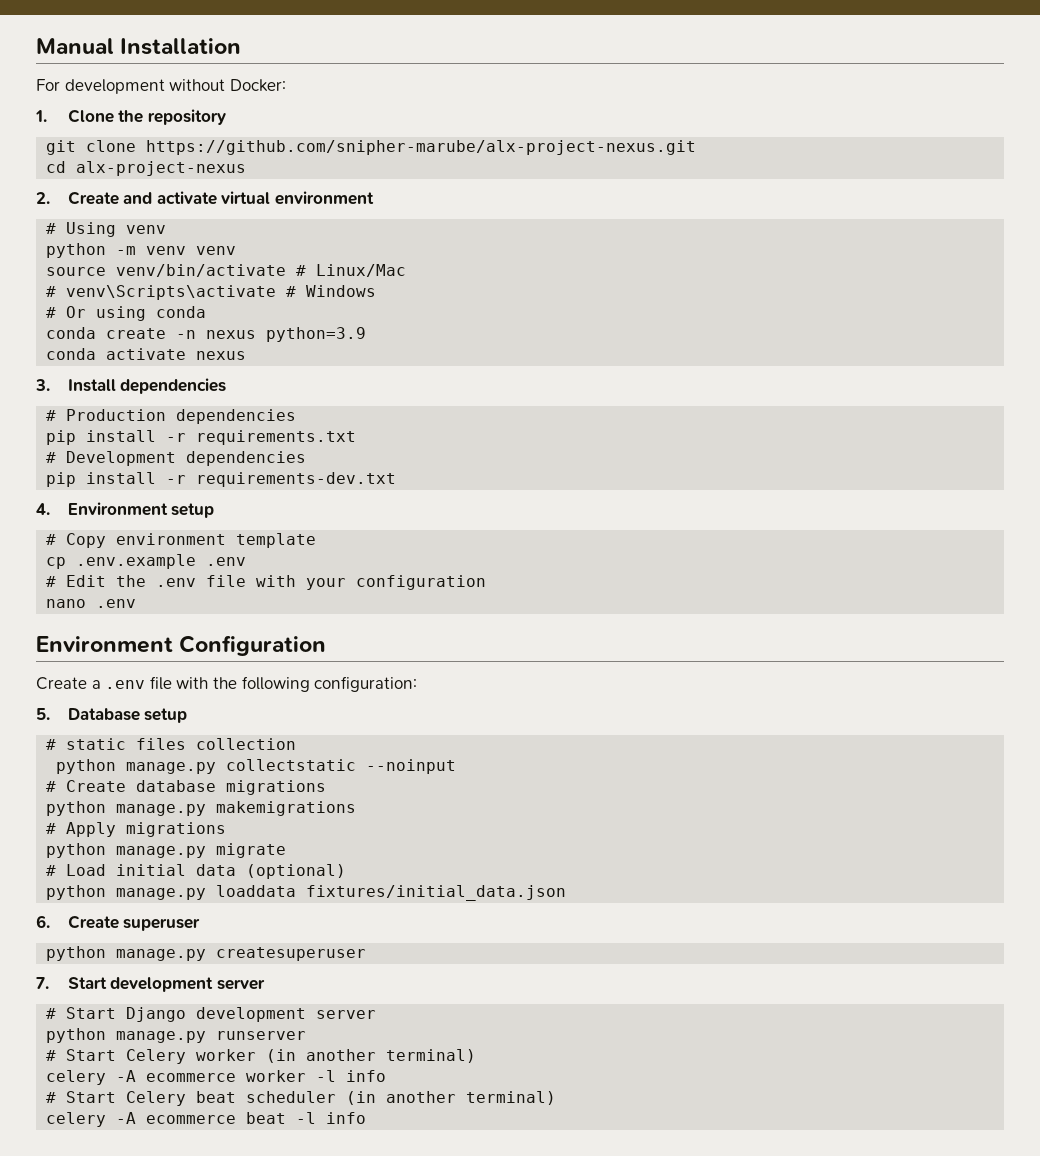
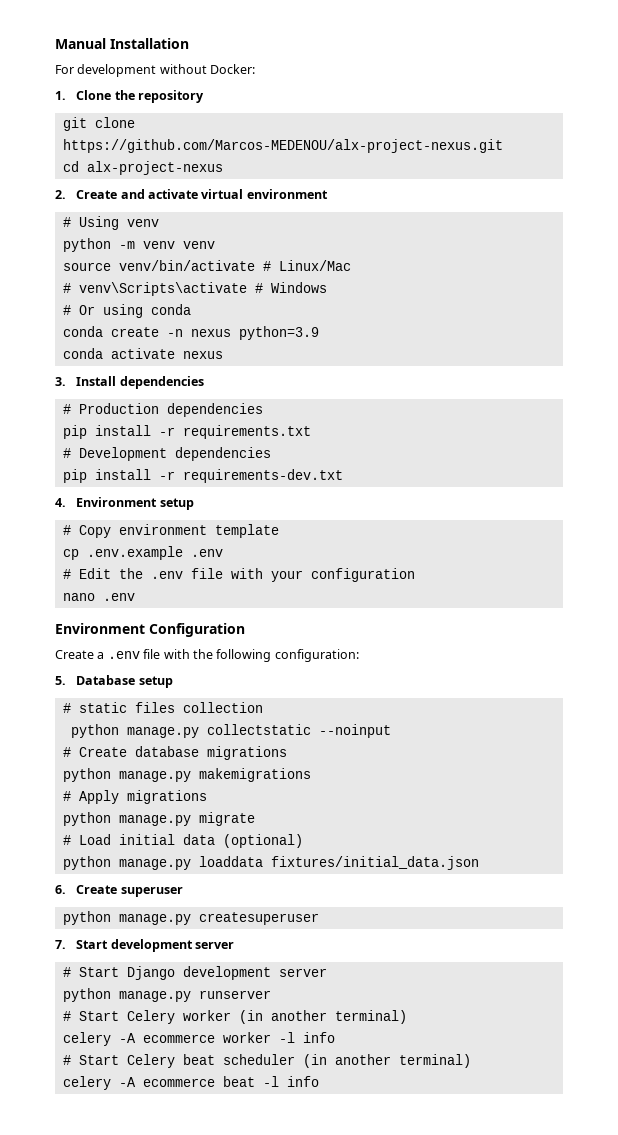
- git clone https://github.com/snipher-marube/alx-project-nexus.git
+ git clone https://github.com/Marcos-MEDENOU/alx-project-nexus.git

